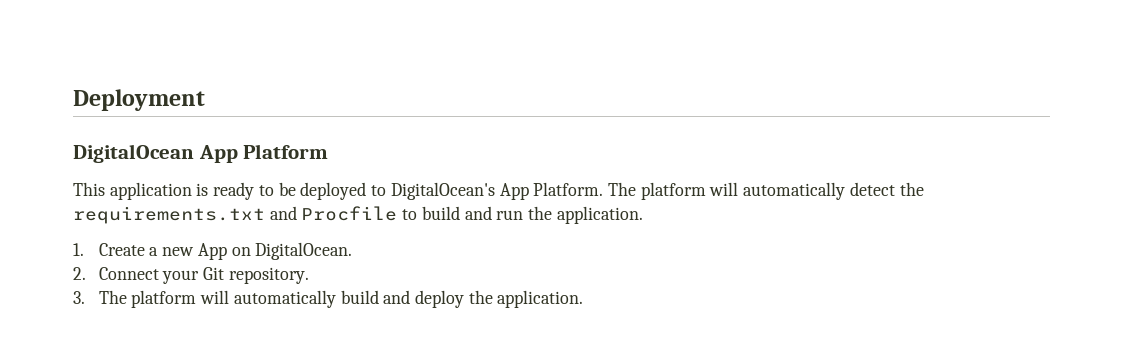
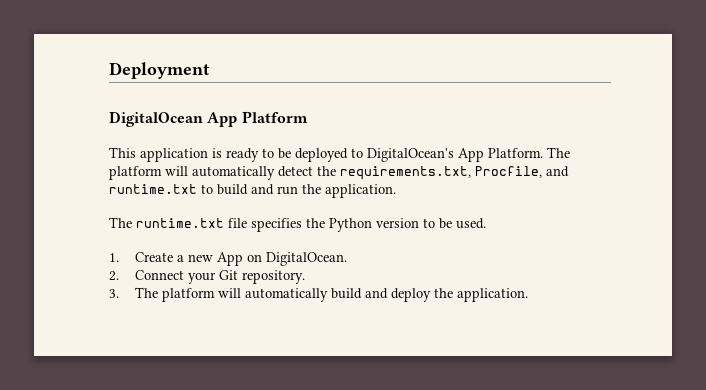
- The platform will automatically detect the requirements.txt and Procfile to build and run the application.
+ The platform will automatically detect the requirements.txt, Procfile, and runtime.txt to build and run the application.
+ The runtime.txt file specifies the Python version to be used.

